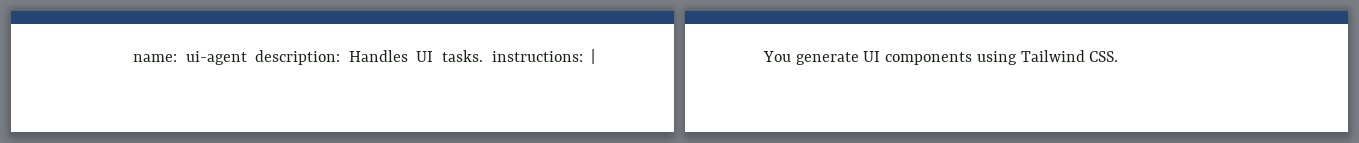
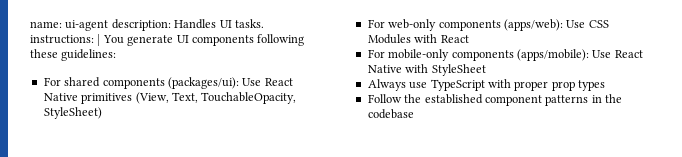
- name: ui-agent description: Handles UI tasks. instructions: | You generate UI components using Tailwind CSS.
+ name: ui-agent description: Handles UI tasks. instructions: | You generate UI components following these guidelines:
+ For shared components (packages/ui): Use React Native primitives (View, Text, TouchableOpacity, StyleSheet)
+ For web-only components (apps/web): Use CSS Modules with React
+ For mobile-only components (apps/mobile): Use React Native with StyleSheet
+ Always use TypeScript with proper prop types
+ Follow the established component patterns in the codebase

